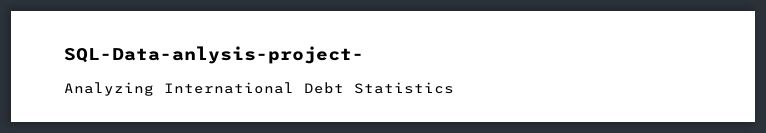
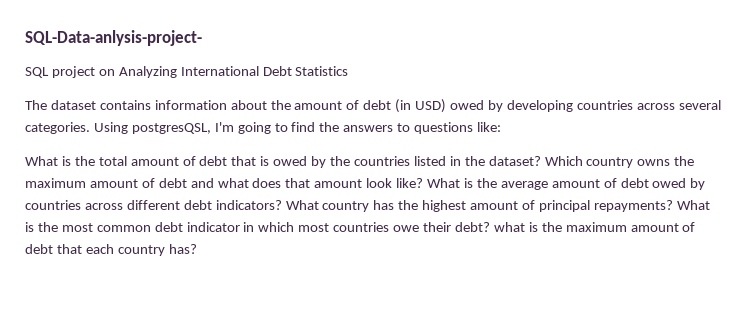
- Analyzing International Debt Statistics
+ SQL project on Analyzing International Debt Statistics
+ The dataset contains information about the amount of debt (in USD) owed by developing countries across several categories. Using postgresQSL, I'm going to find the answers to questions like:
+ What is the total amount of debt that is owed by the countries listed in the dataset? Which country owns the maximum amount of debt and what does that amount look like? What is the average amount of debt owed by countries across different debt indicators? What country has the highest amount of principal repayments? What is the most common debt indicator in which most countries owe their debt? what is the maximum amount of debt that each country has?

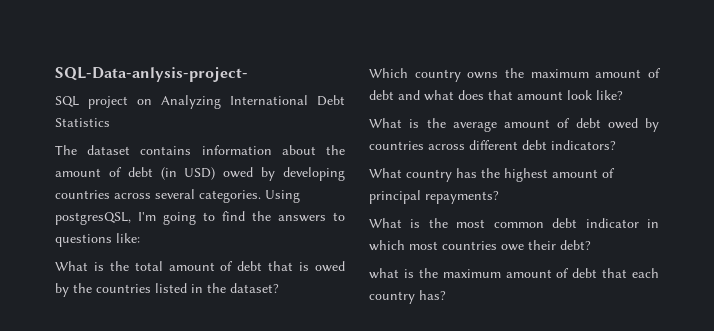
- What is the total amount of debt that is owed by the countries listed in the dataset? Which country owns the maximum amount of debt and what does that amount look like? What is the average amount of debt owed by countries across different debt indicators? What country has the highest amount of principal repayments? What is the most common debt indicator in which most countries owe their debt? what is the maximum amount of debt that each country has?
+ What is the total amount of debt that is owed by the countries listed in the dataset?
+ Which country owns the maximum amount of debt and what does that amount look like?
+ What is the average amount of debt owed by countries across different debt indicators?
+ What country has the highest amount of principal repayments?
+ What is the most common debt indicator in which most countries owe their debt?
+ what is the maximum amount of debt that each country has?

